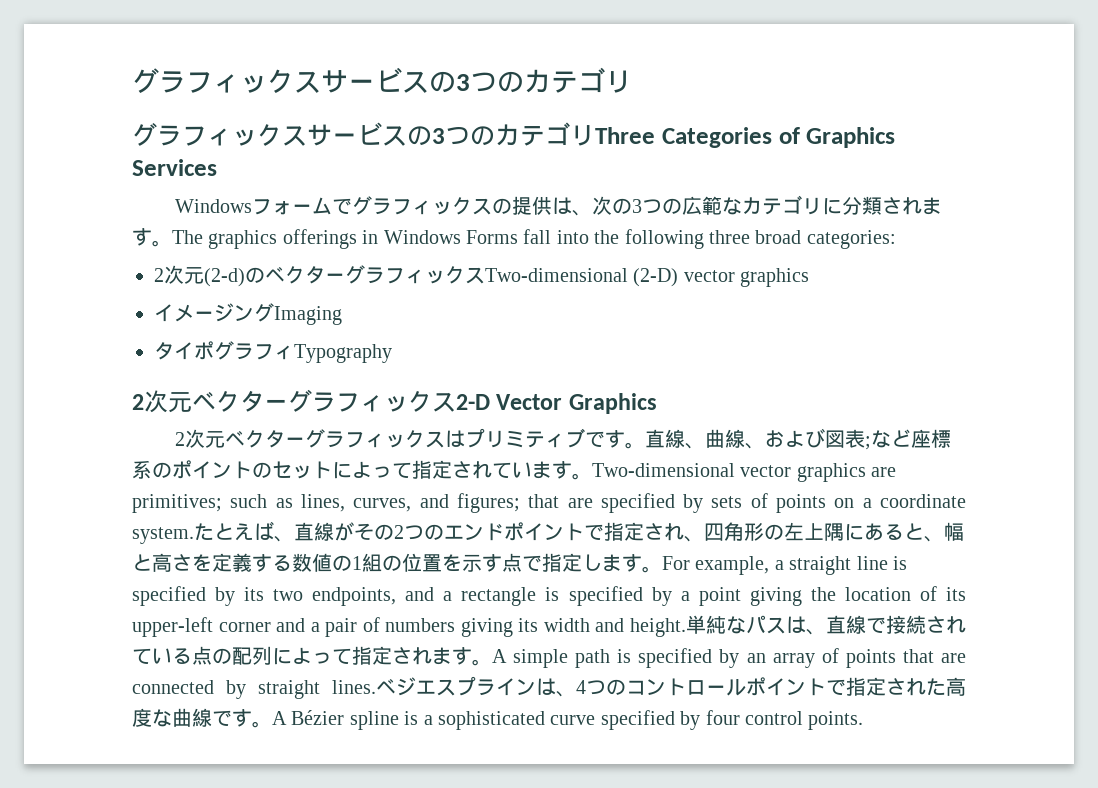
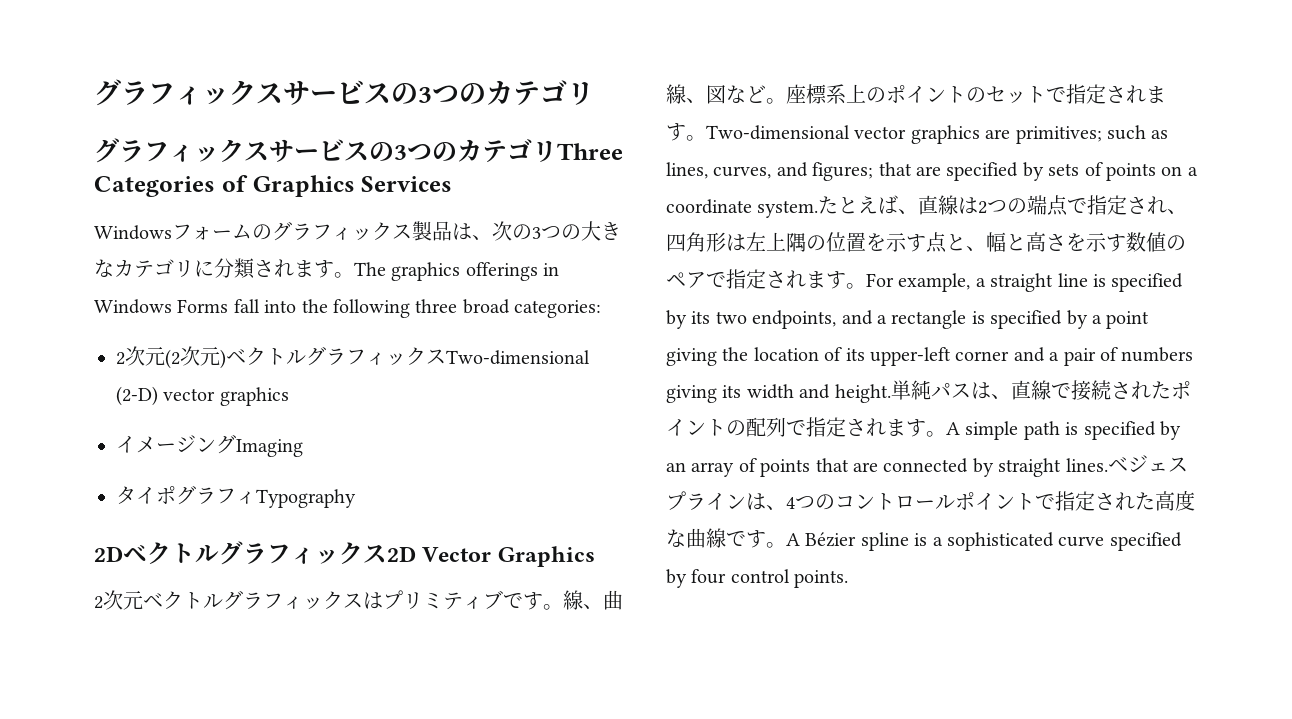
- Windowsフォームでグラフィックスの提供は、次の3つの広範なカテゴリに分類されます。
+ Windowsフォームのグラフィックス製品は、次の3つの大きなカテゴリに分類されます。
- 2次元(2-d)のベクターグラフィックスTwo-dimensional (2-D) vector graphics
+ 2次元(2次元)ベクトルグラフィックスTwo-dimensional (2-D) vector graphics
- 2次元ベクターグラフィックス2-D Vector Graphics
+ 2Dベクトルグラフィックス2D Vector Graphics
- 2次元ベクターグラフィックスはプリミティブです。
+ 2次元ベクトルグラフィックスはプリミティブです。
- 直線、曲線、および図表;など座標系のポイントのセットによって指定されています。
+ 線、曲線、図など。座標系上のポイントのセットで指定されます。
- たとえば、直線がその2つのエンドポイントで指定され、四角形の左上隅にあると、幅と高さを定義する数値の1組の位置を示す点で指定します。
+ たとえば、直線は2つの端点で指定され、四角形は左上隅の位置を示す点と、幅と高さを示す数値のペアで指定されます。
- 単純なパスは、直線で接続されている点の配列によって指定されます。
+ 単純パスは、直線で接続されたポイントの配列で指定されます。
- ベジエスプラインは、4つのコントロールポイントで指定された高度な曲線です。
+ ベジェスプラインは、4つのコントロールポイントで指定された高度な曲線です。

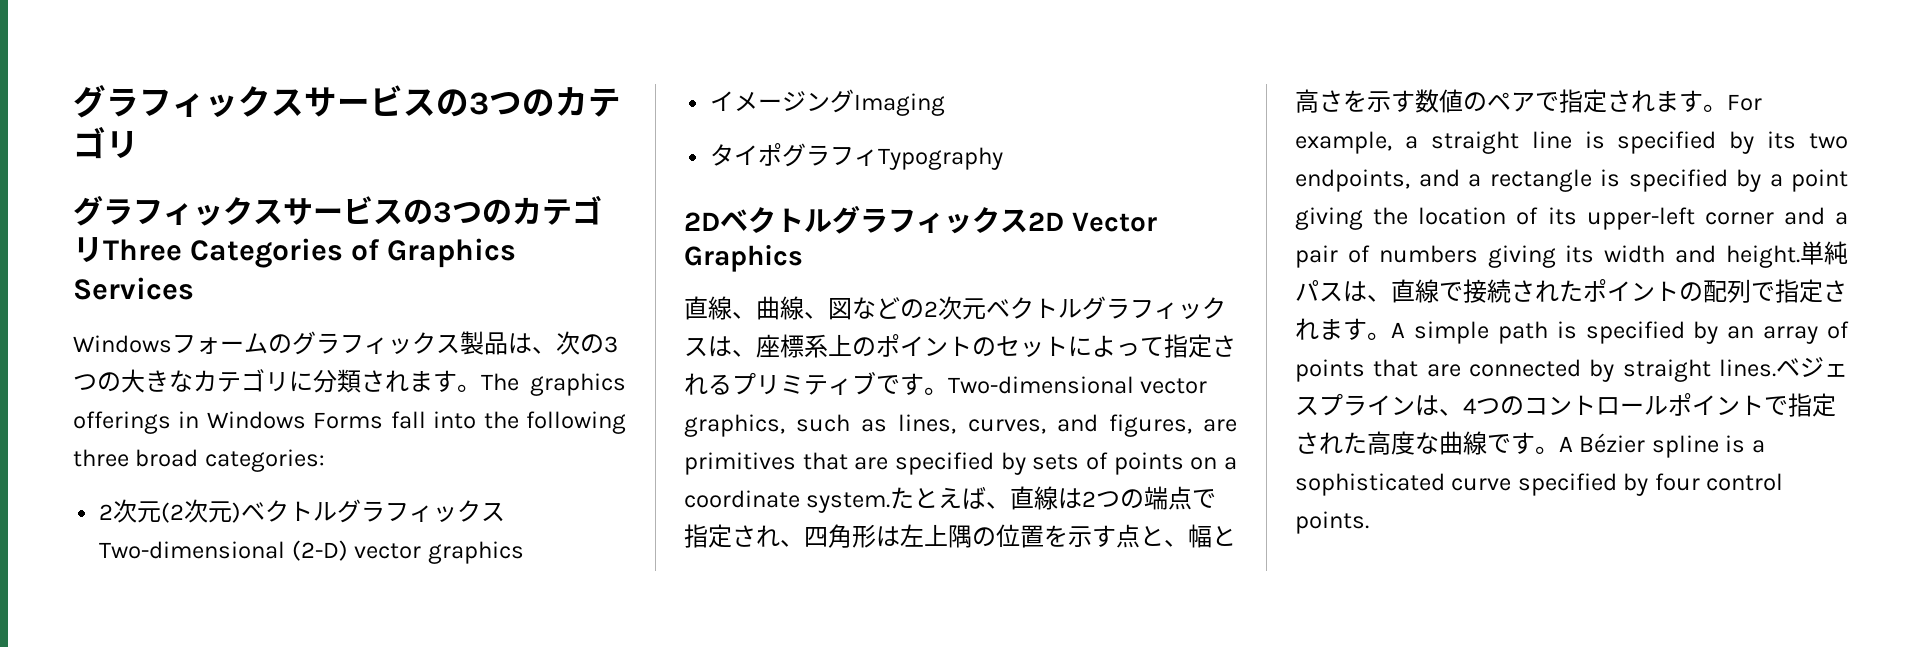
- 2次元ベクトルグラフィックスはプリミティブです。線、曲線、図など。座標系上のポイントのセットで指定されます。Two-dimensional vector graphics are primitives; such as lines, curves, and figures; that are specified by sets of points on a coordinate system.
+ 直線、曲線、図などの2次元ベクトルグラフィックスは、座標系上のポイントのセットによって指定されるプリミティブです。Two-dimensional vector graphics, such as lines, curves, and figures, are primitives that are specified by sets of points on a coordinate system.

